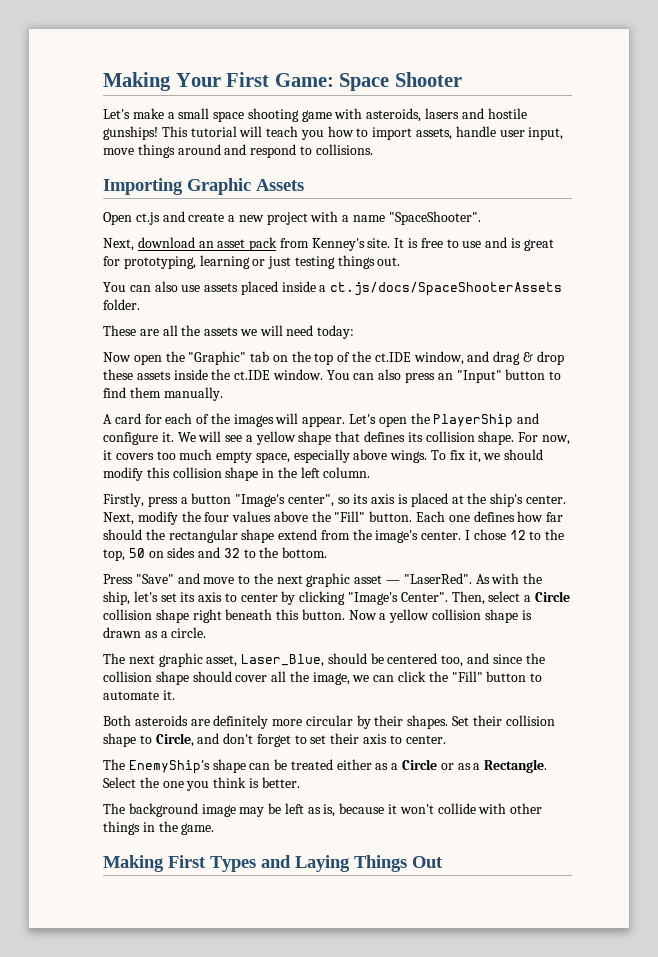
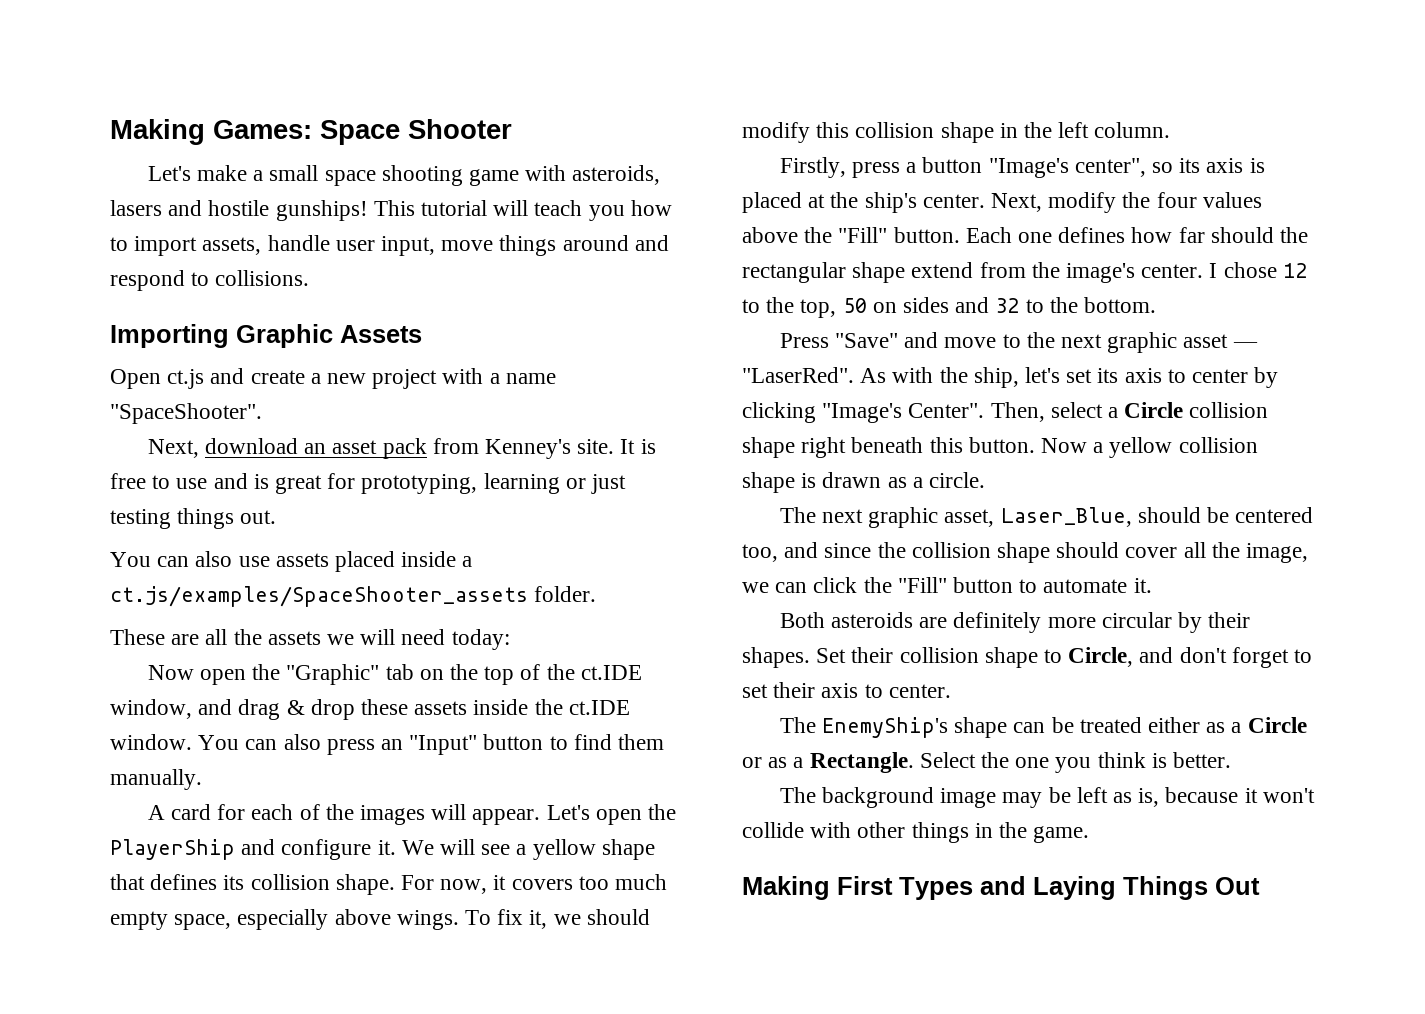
- Making Your First Game: Space Shooter
+ Making Games: Space Shooter
- You can also use assets placed inside a ct.js/docs/SpaceShooterAssets folder.
+ You can also use assets placed inside a ct.js/examples/SpaceShooter_assets folder.

